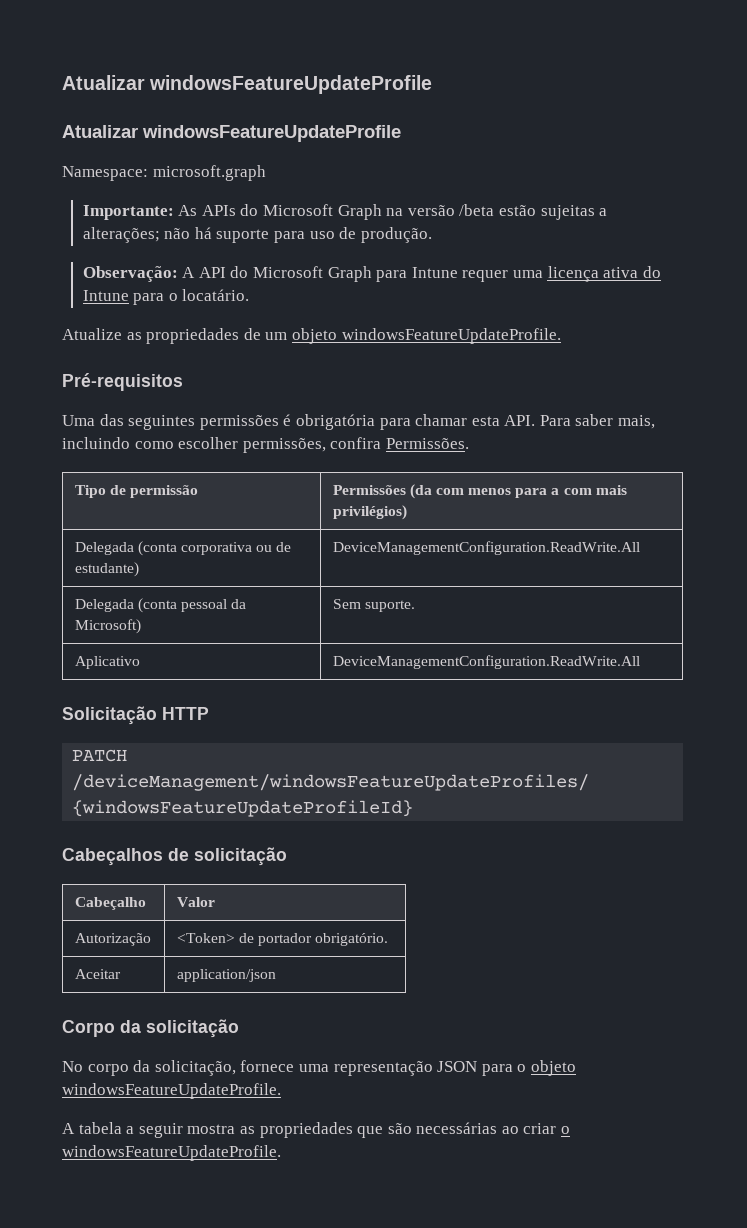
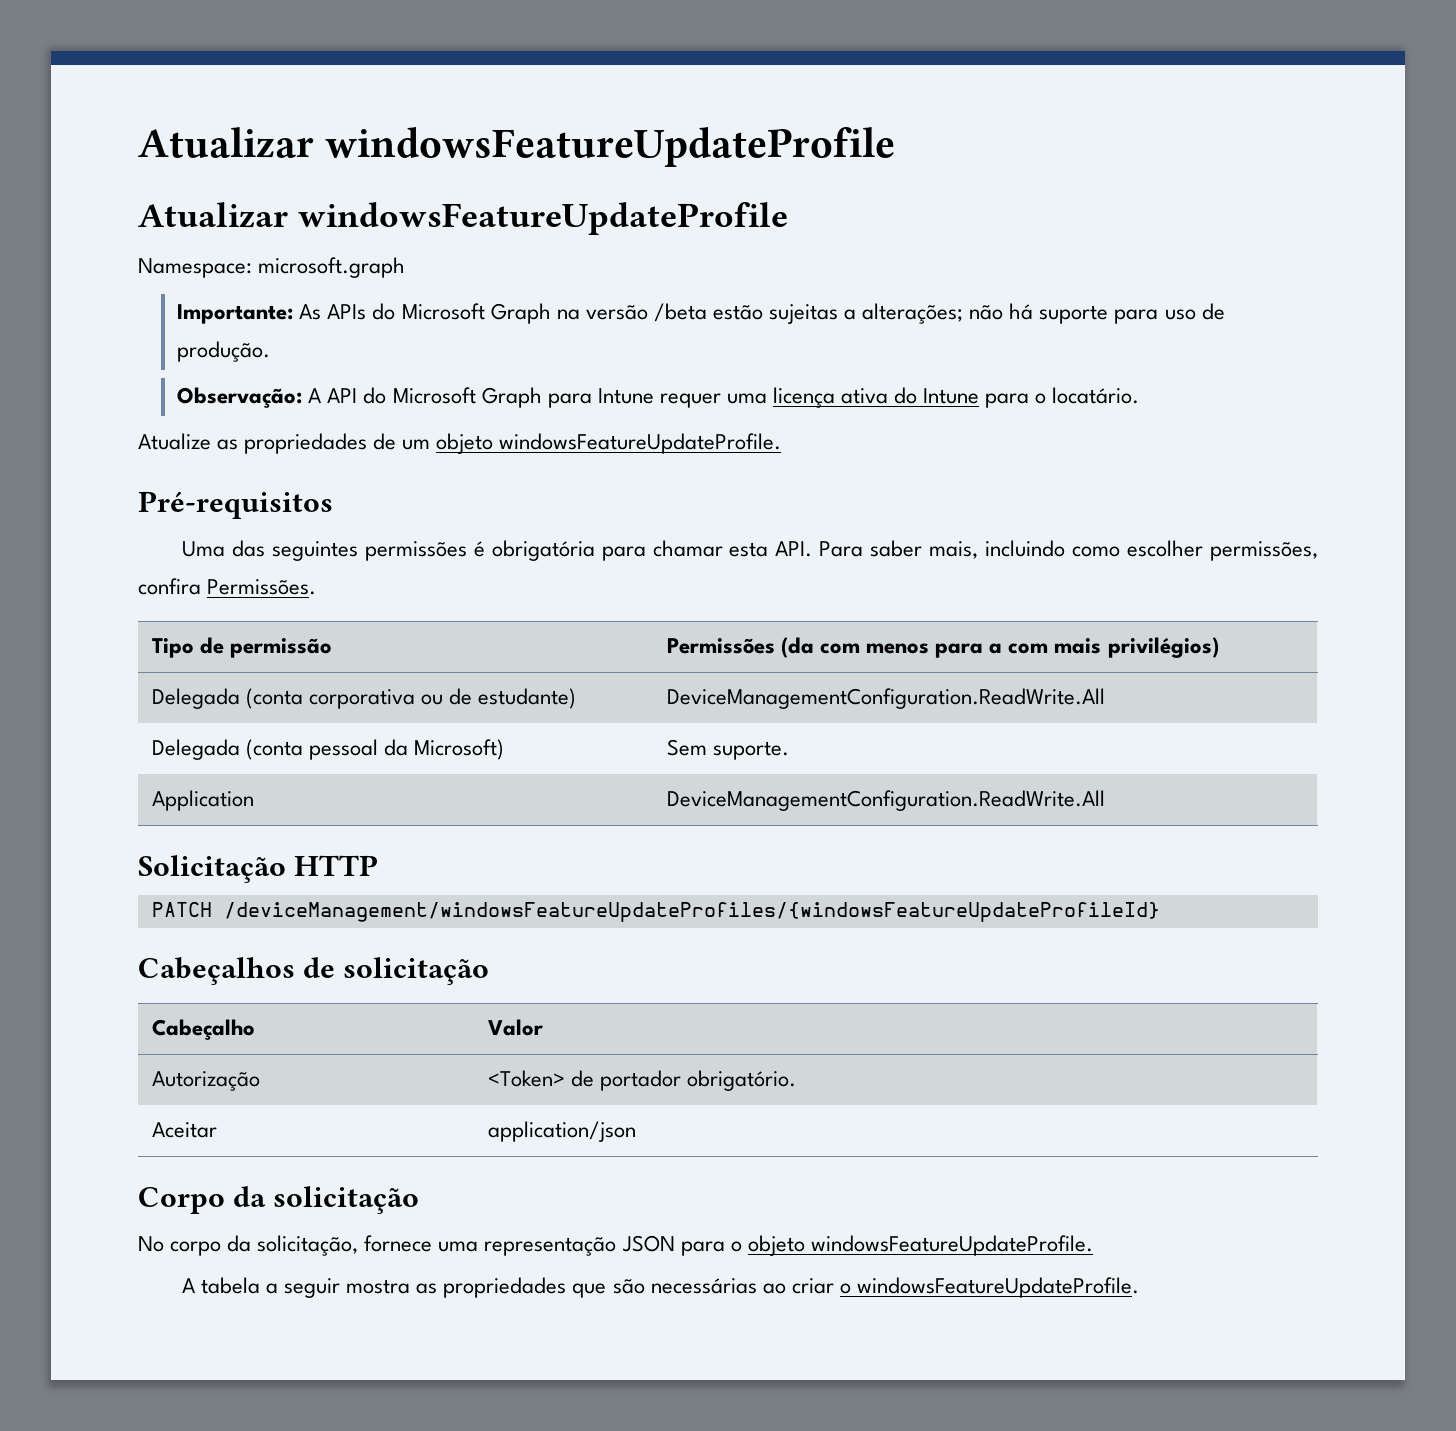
- Aplicativo | DeviceManagementConfiguration.ReadWrite.All
+ Application | DeviceManagementConfiguration.ReadWrite.All

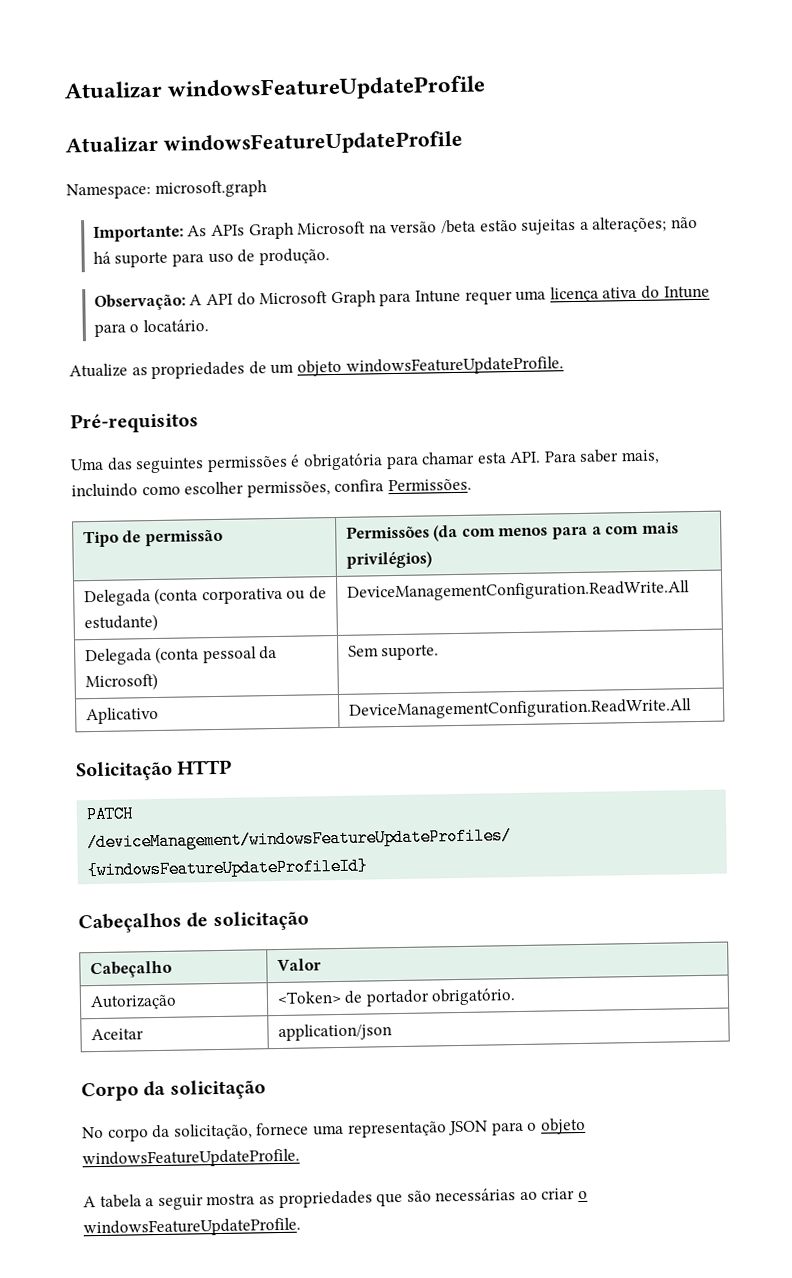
- Importante: As APIs do Microsoft Graph na versão /beta estão sujeitas a alterações; não há suporte para uso de produção.
+ Importante: As APIs Graph Microsoft na versão /beta estão sujeitas a alterações; não há suporte para uso de produção.
- Application | DeviceManagementConfiguration.ReadWrite.All
+ Aplicativo | DeviceManagementConfiguration.ReadWrite.All

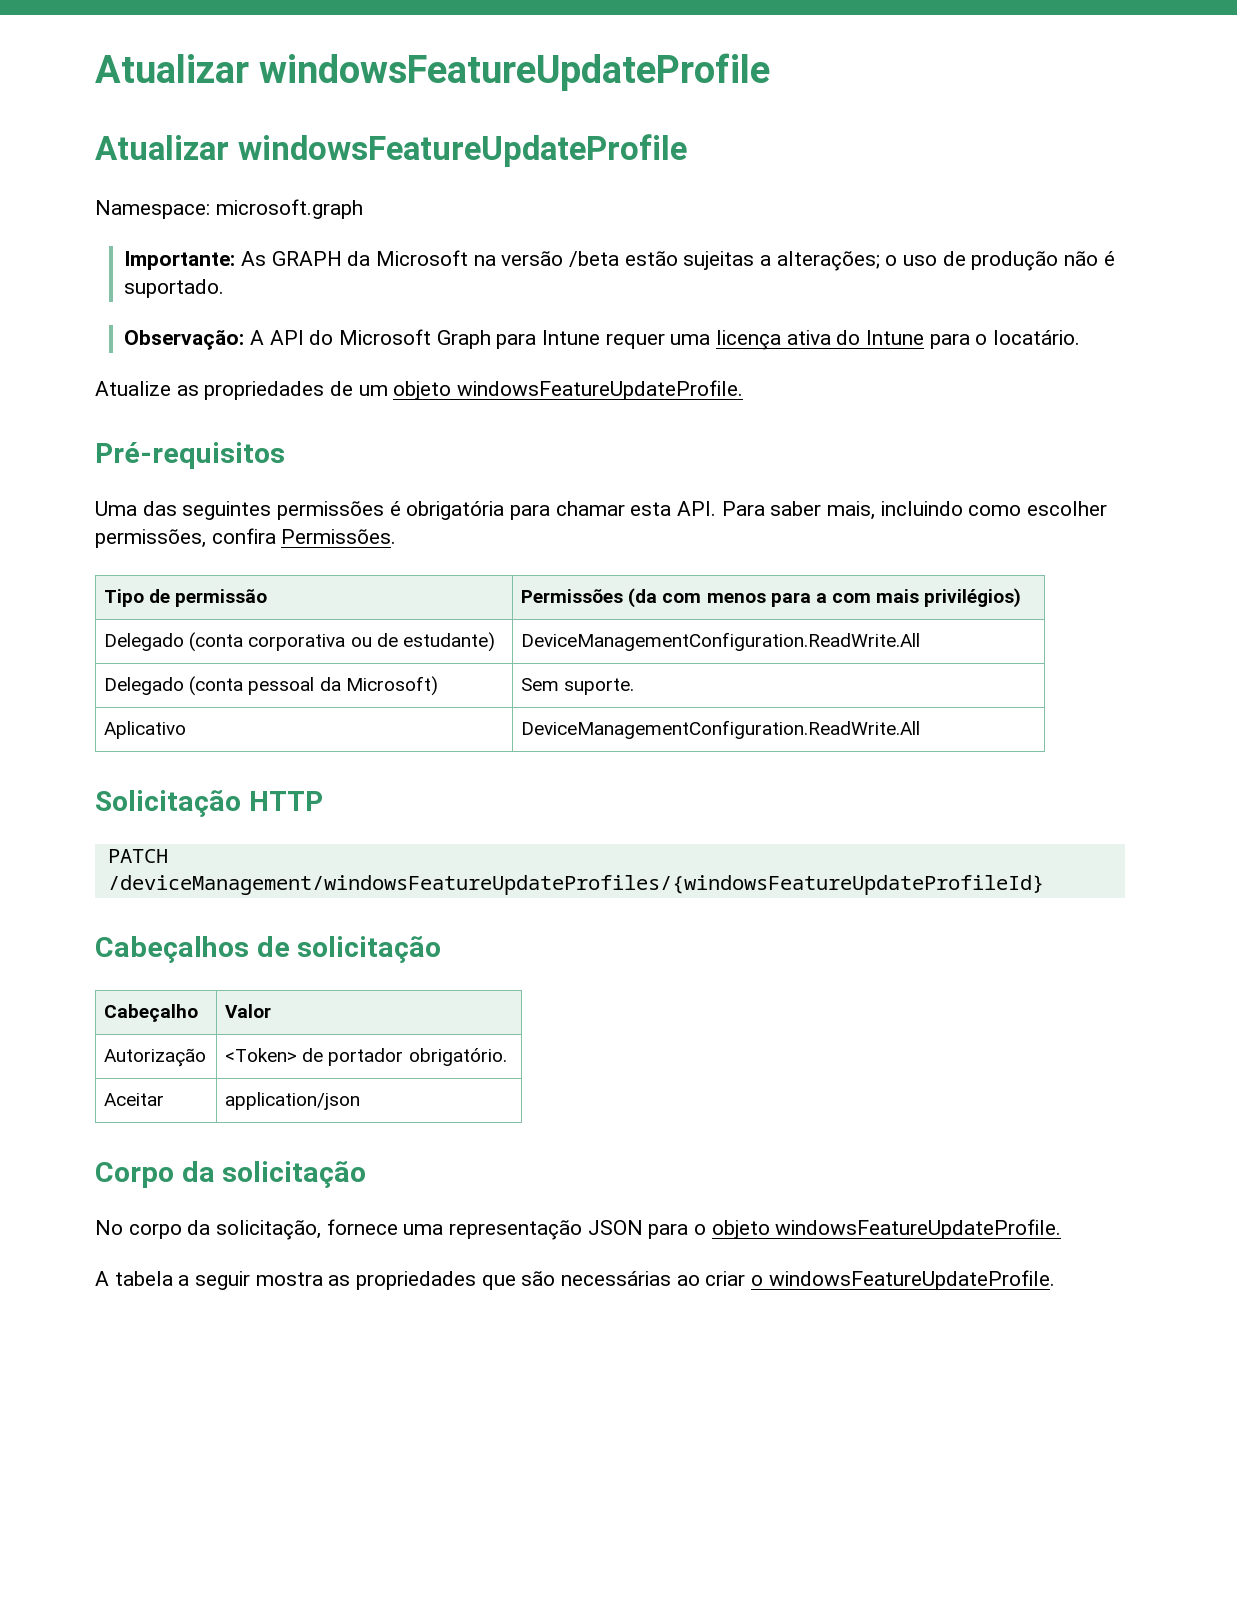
- Importante: As APIs Graph Microsoft na versão /beta estão sujeitas a alterações; não há suporte para uso de produção.
+ Importante: As GRAPH da Microsoft na versão /beta estão sujeitas a alterações; o uso de produção não é suportado.
- Delegada (conta corporativa ou de estudante) | DeviceManagementConfiguration.ReadWrite.All
+ Delegado (conta corporativa ou de estudante) | DeviceManagementConfiguration.ReadWrite.All
- Delegada (conta pessoal da Microsoft) | Sem suporte.
+ Delegado (conta pessoal da Microsoft) | Sem suporte.

